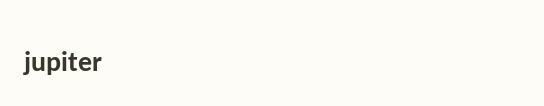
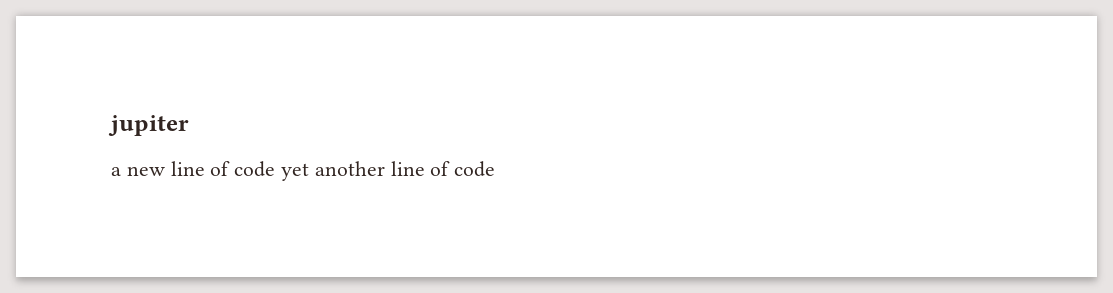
+ a new line of code yet another line of code

